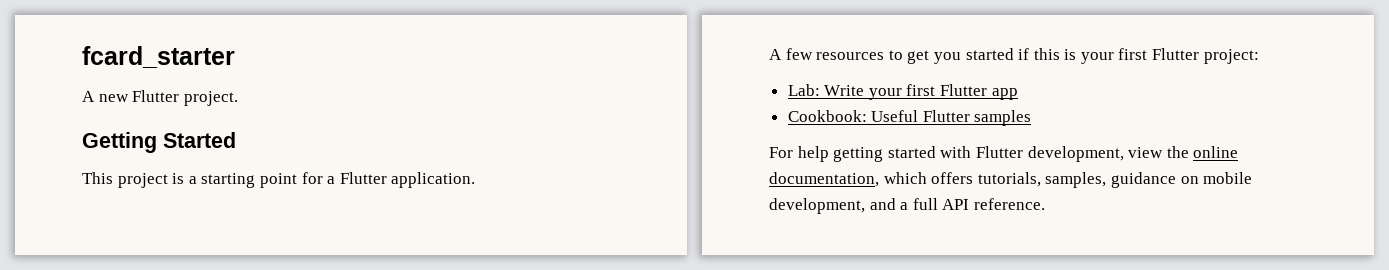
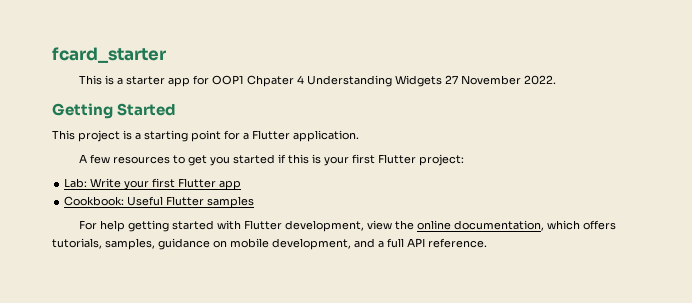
- A new Flutter project.
+ This is a starter app for OOP1 Chpater 4 Understanding Widgets 27 November 2022.

